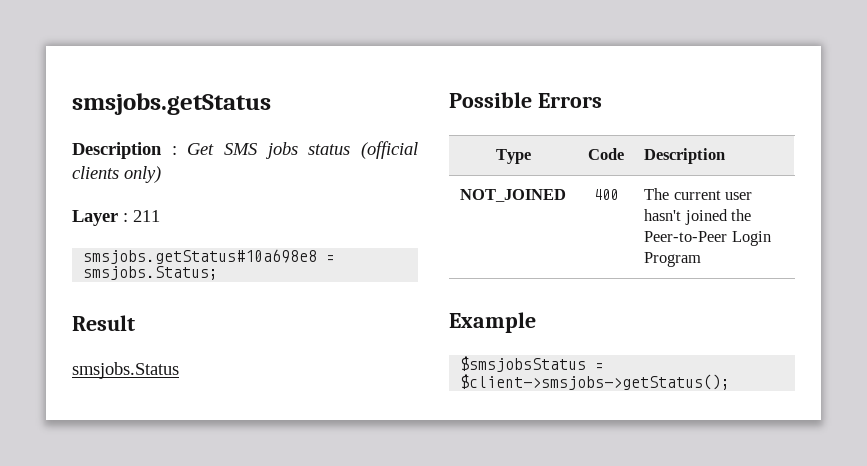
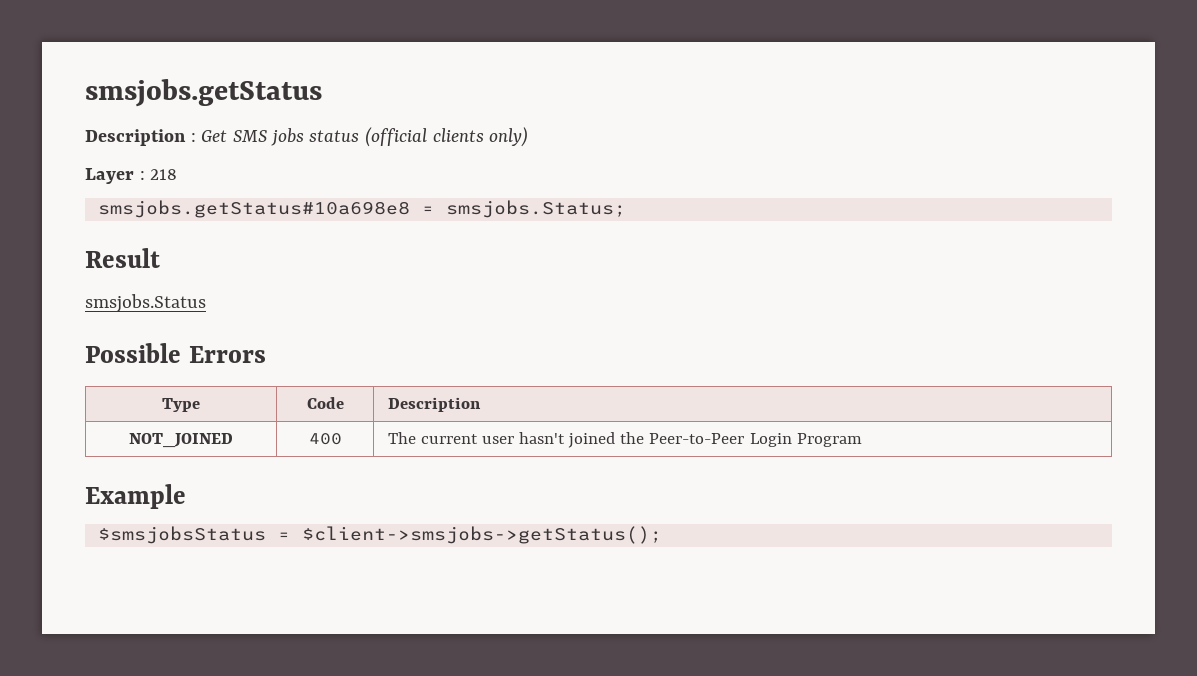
- Layer : 211
+ Layer : 218

